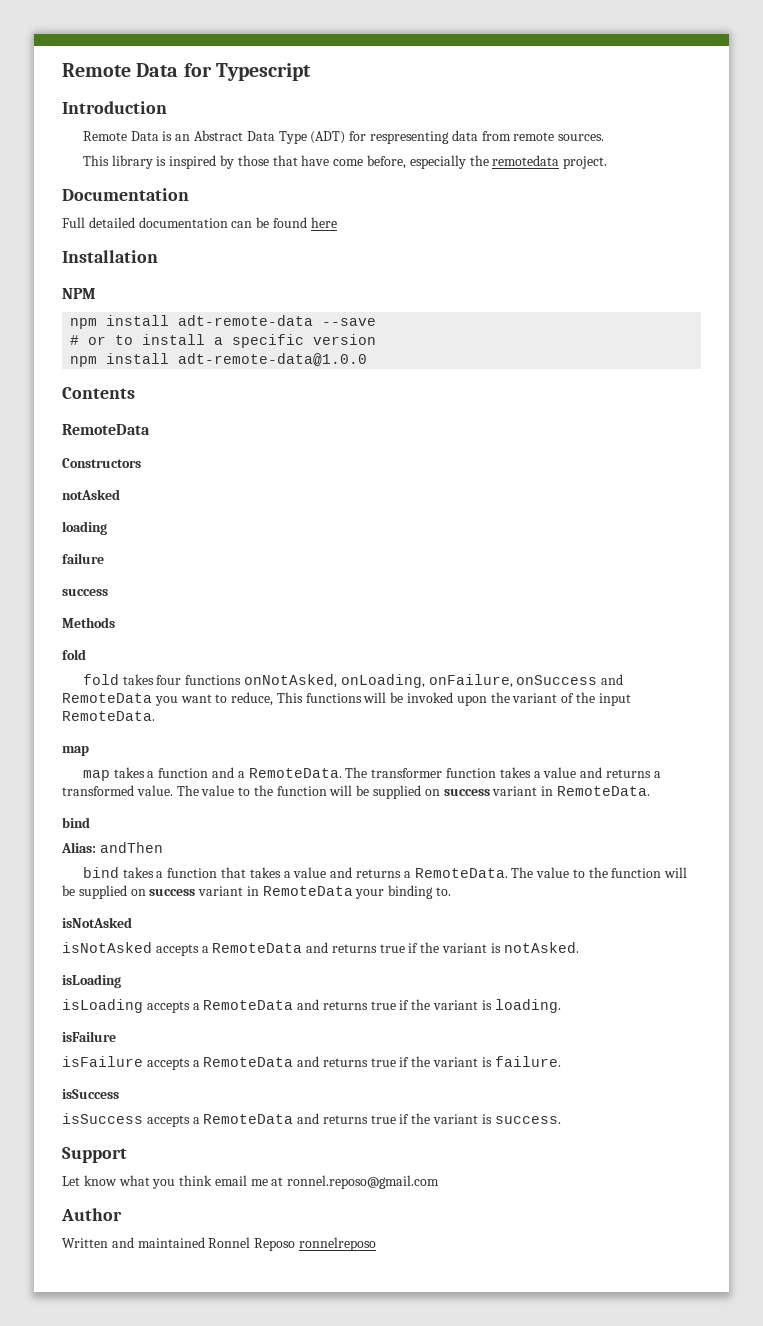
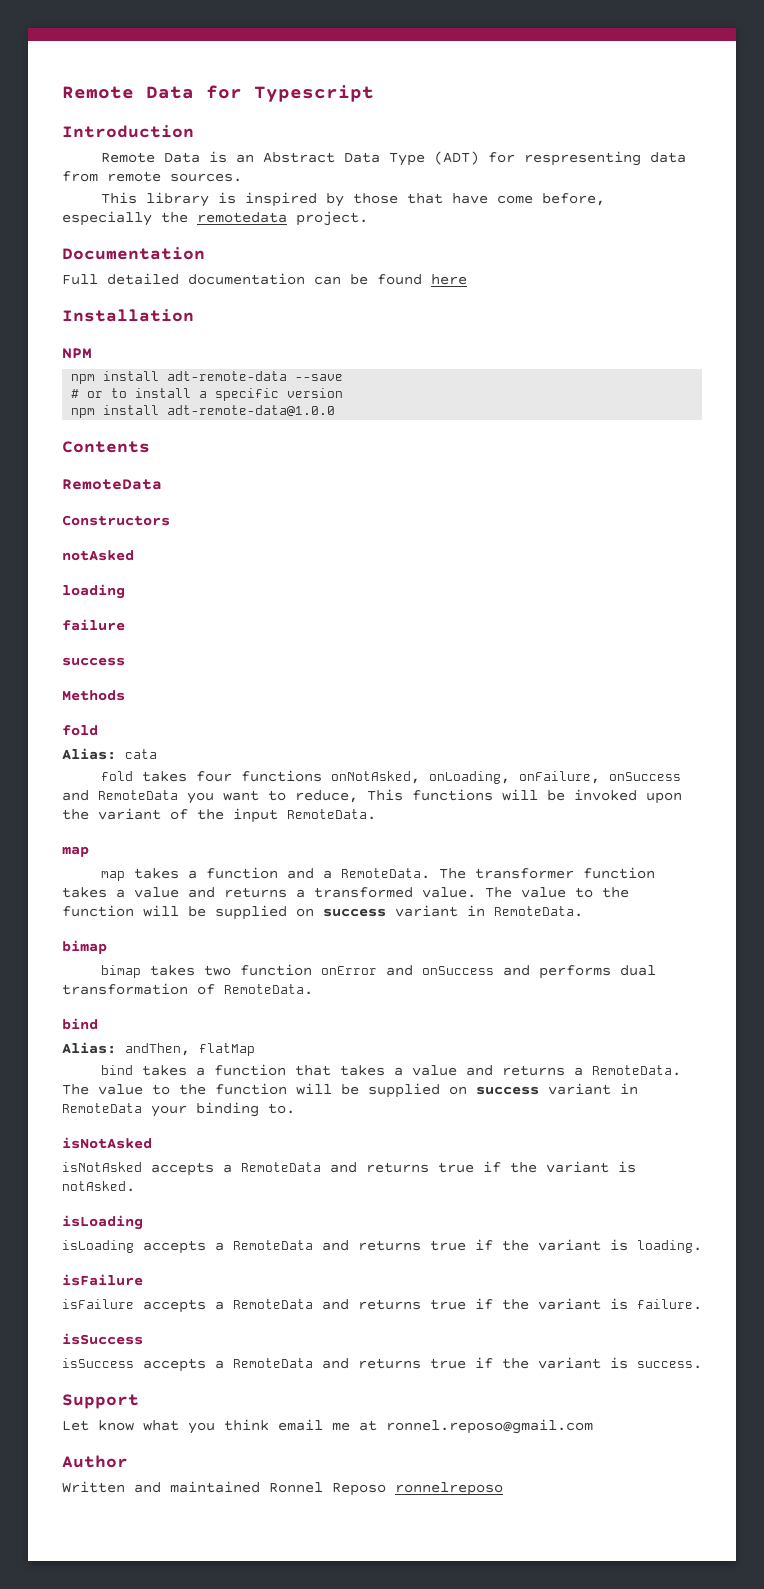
+ Alias: cata
  The value to the function will be supplied on success variant in RemoteData.
+ bimap
+ bimap takes two function onError and onSuccess and performs dual transformation of RemoteData.
- Alias: andThen
+ Alias: andThen, flatMap

